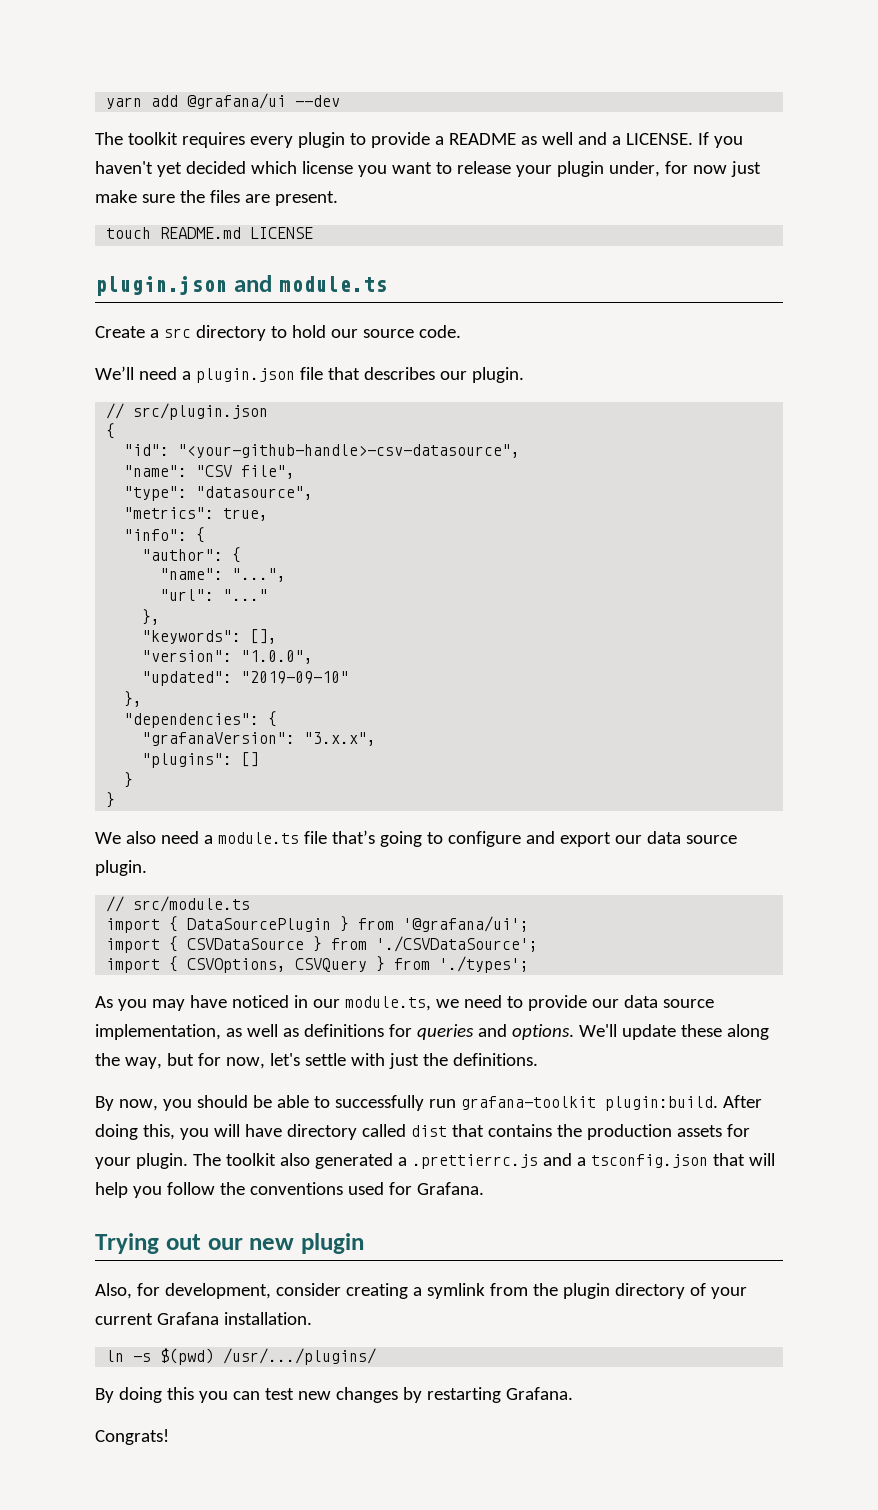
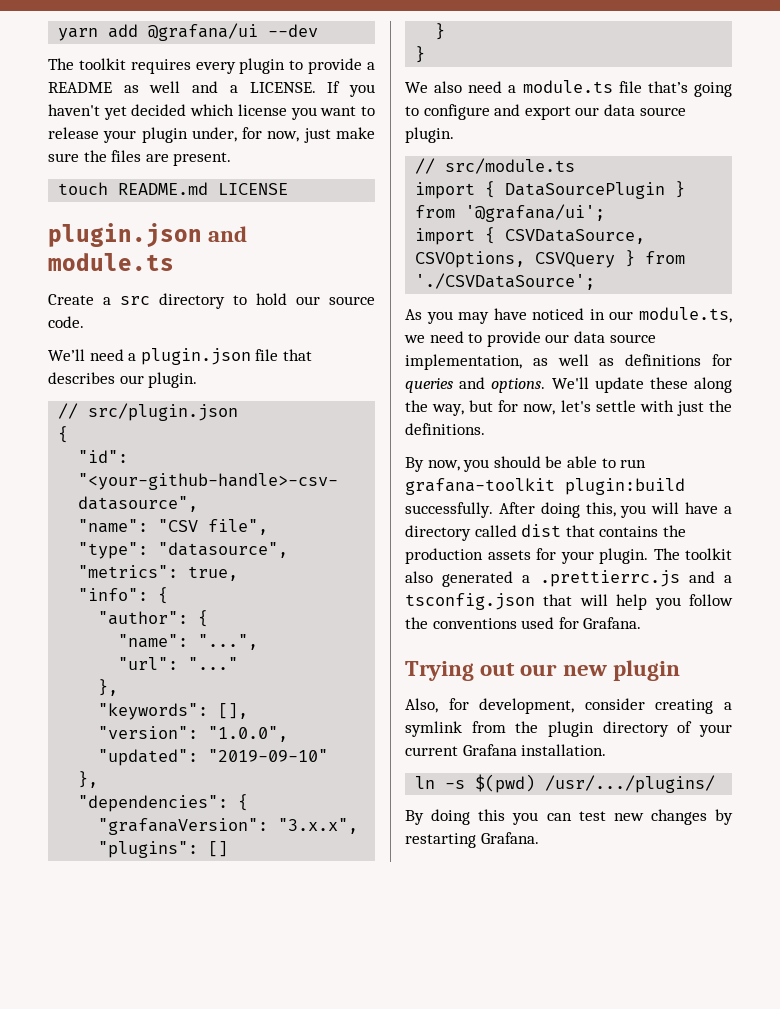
- If you haven't yet decided which license you want to release your plugin under, for now just make sure the files are present.
+ If you haven't yet decided which license you want to release your plugin under, for now, just make sure the files are present.
- import { CSVDataSource } from './CSVDataSource';
- import { CSVOptions, CSVQuery } from './types';
+ import { CSVDataSource, CSVOptions, CSVQuery } from './CSVDataSource';
- By now, you should be able to successfully run grafana-toolkit plugin:build.
+ By now, you should be able to run grafana-toolkit plugin:build successfully.
- After doing this, you will have directory called dist that contains the production assets for your plugin.
+ After doing this, you will have a directory called dist that contains the production assets for your plugin.
- Congrats!

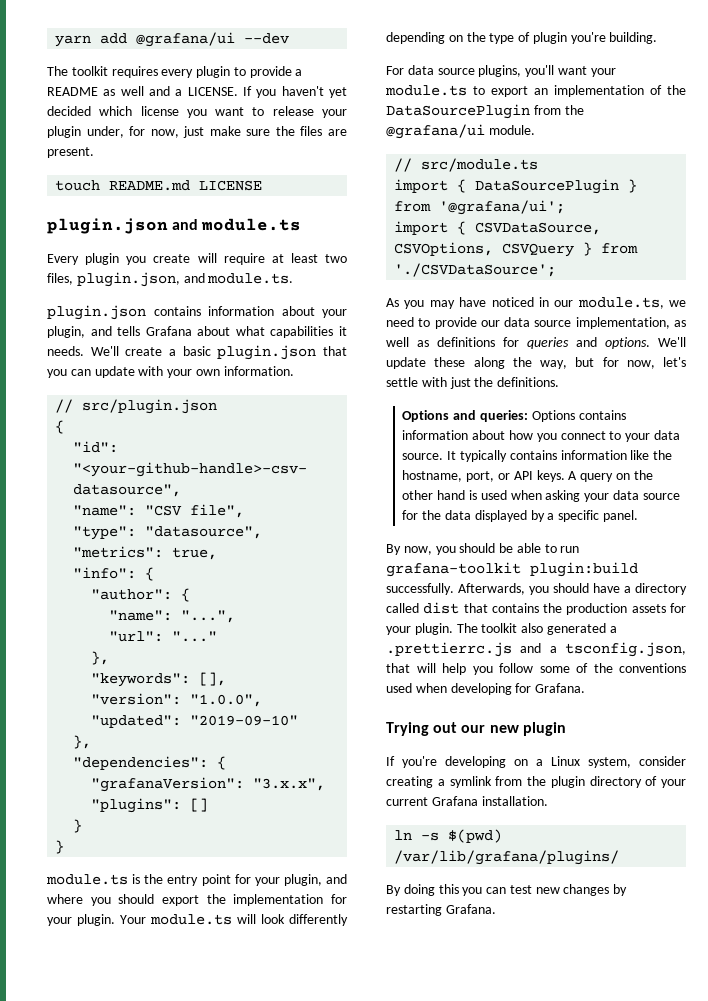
- Create a src directory to hold our source code.
- We’ll need a plugin.json file that describes our plugin.
+ Every plugin you create will require at least two files, plugin.json, and module.ts.
+ plugin.json contains information about your plugin, and tells Grafana about what capabilities it needs. We'll create a basic plugin.json that you can update with your own information.
- We also need a module.ts file that’s going to configure and export our data source plugin.
+ module.ts is the entry point for your plugin, and where you should export the implementation for your plugin. Your module.ts will look differently depending on the type of plugin you're building.
+ For data source plugins, you'll want your module.ts to export an implementation of the DataSourcePlugin from the @grafana/ui module.
+ Options and queries: Options contains information about how you connect to your data source. It typically contains information like the hostname, port, or API keys. A query on the other hand is used when asking your data source for the data displayed by a specific panel.
- After doing this, you will have a directory called dist that contains the production assets for your plugin.
+ Afterwards, you should have a directory called dist that contains the production assets for your plugin.
- The toolkit also generated a .prettierrc.js and a tsconfig.json that will help you follow the conventions used for Grafana.
+ The toolkit also generated a .prettierrc.js and a tsconfig.json, that will help you follow some of the conventions used when developing for Grafana.
- Also, for development, consider creating a symlink from the plugin directory of your current Grafana installation.
+ If you're developing on a Linux system, consider creating a symlink from the plugin directory of your current Grafana installation.
- ln -s $(pwd) /usr/.../plugins/
+ ln -s $(pwd) /var/lib/grafana/plugins/

